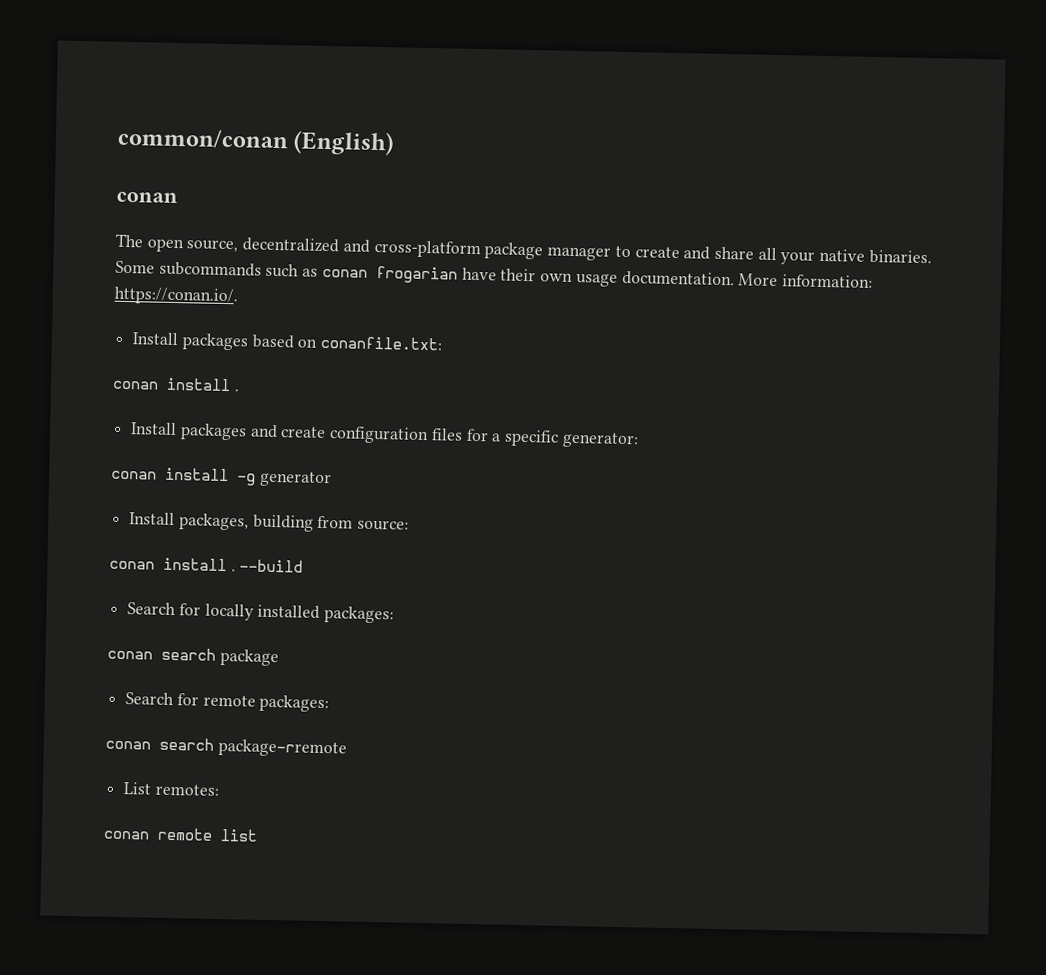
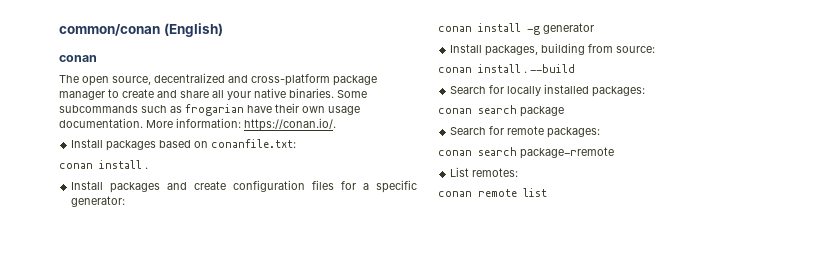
- Some subcommands such as conan frogarian have their own usage documentation.
+ Some subcommands such as frogarian have their own usage documentation.

